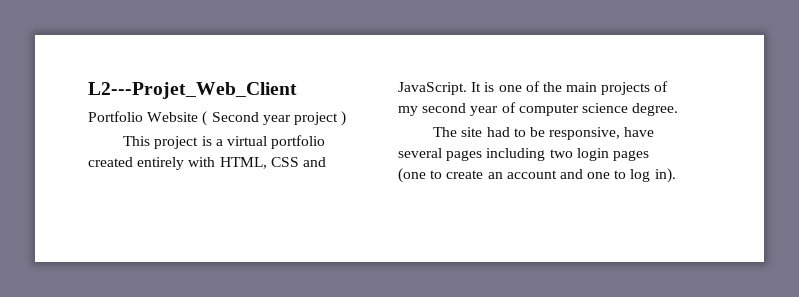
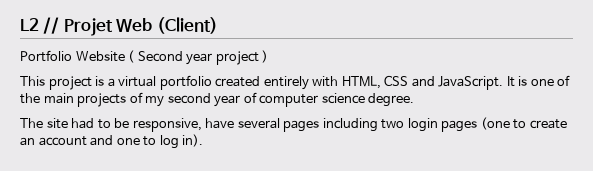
- L2---Projet_Web_Client
+ L2 // Projet Web (Client)

